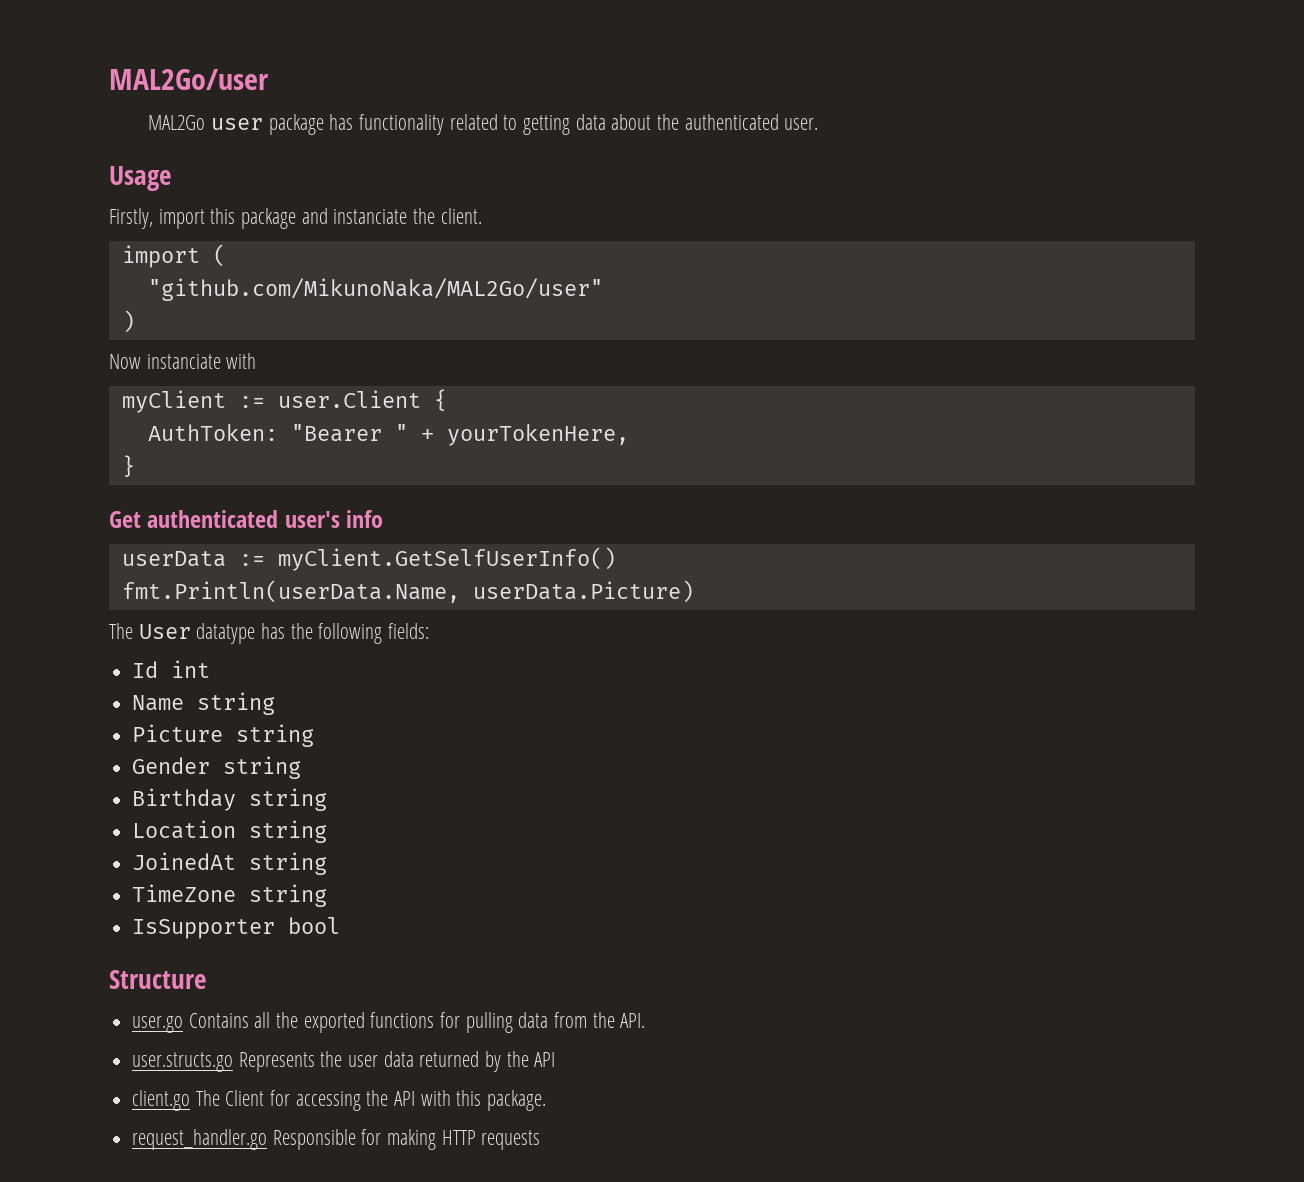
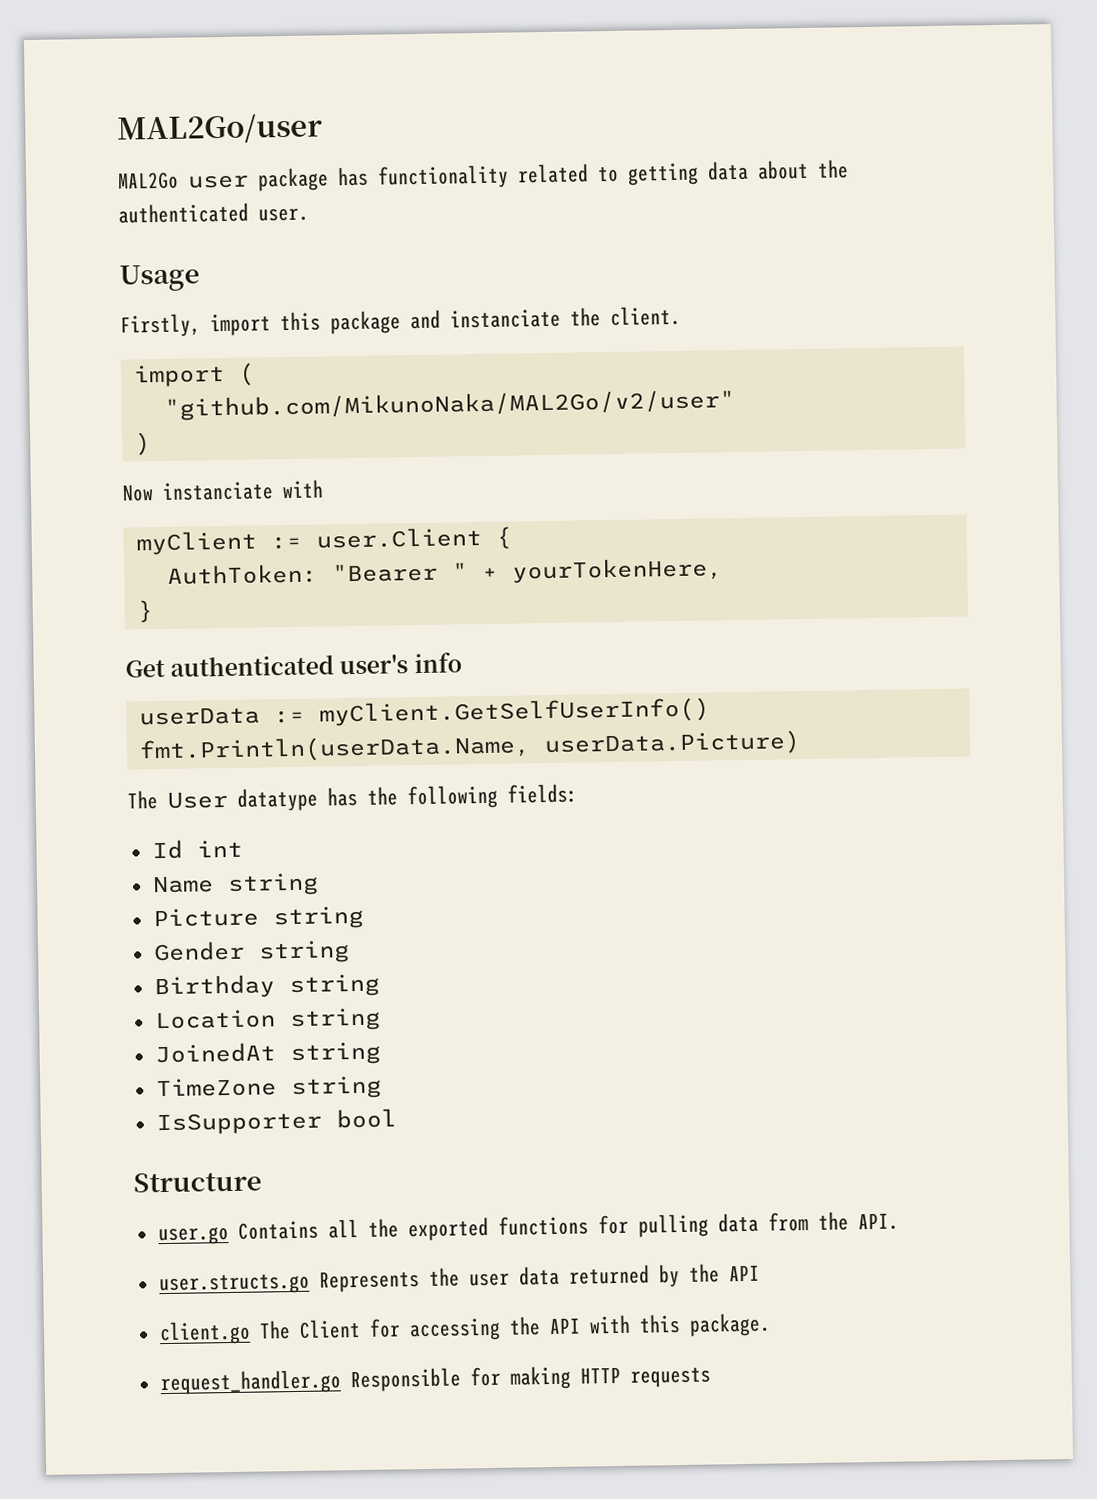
- "github.com/MikunoNaka/MAL2Go/user"
+ "github.com/MikunoNaka/MAL2Go/v2/user"

